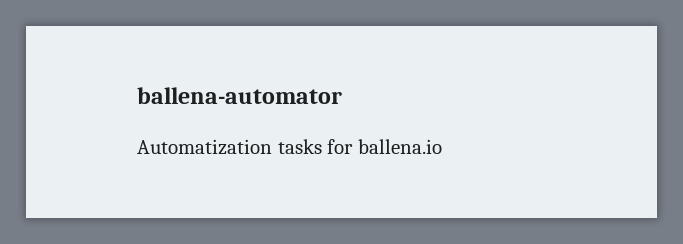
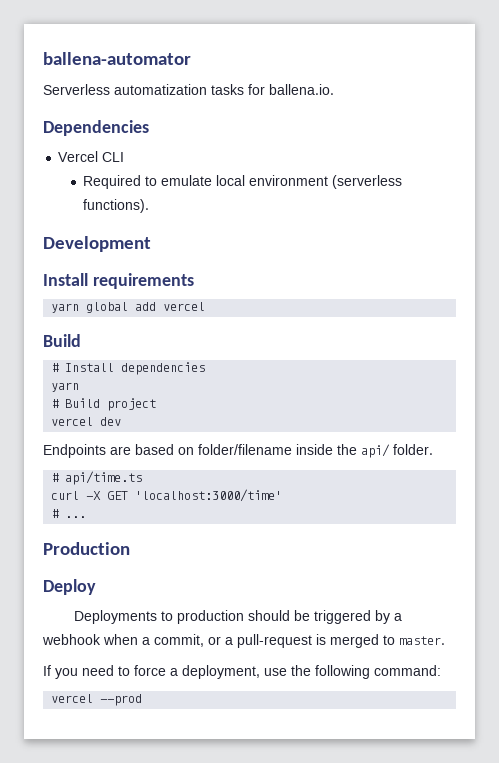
- Automatization tasks for ballena.io
+ Serverless automatization tasks for ballena.io.
+ Dependencies
+ Vercel CLI
+ Required to emulate local environment (serverless functions).
+ Development
+ Install requirements
+ yarn global add vercel
+ Build
+ # Install dependencies
+ yarn
+ # Build project
+ vercel dev
+ Endpoints are based on folder/filename inside the api/ folder.
+ # api/time.ts
+ curl -X GET 'localhost:3000/time'
+ # ...
+ Production
+ Deploy
+ Deployments to production should be triggered by a webhook when a commit, or a pull-request is merged to master.
+ If you need to force a deployment, use the following command:
+ vercel --prod

